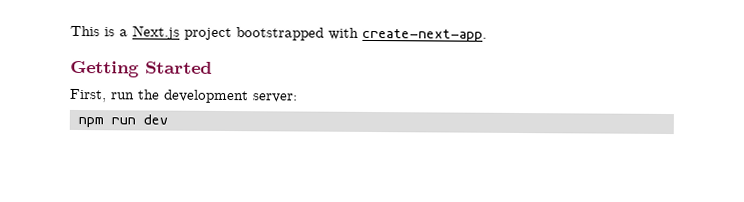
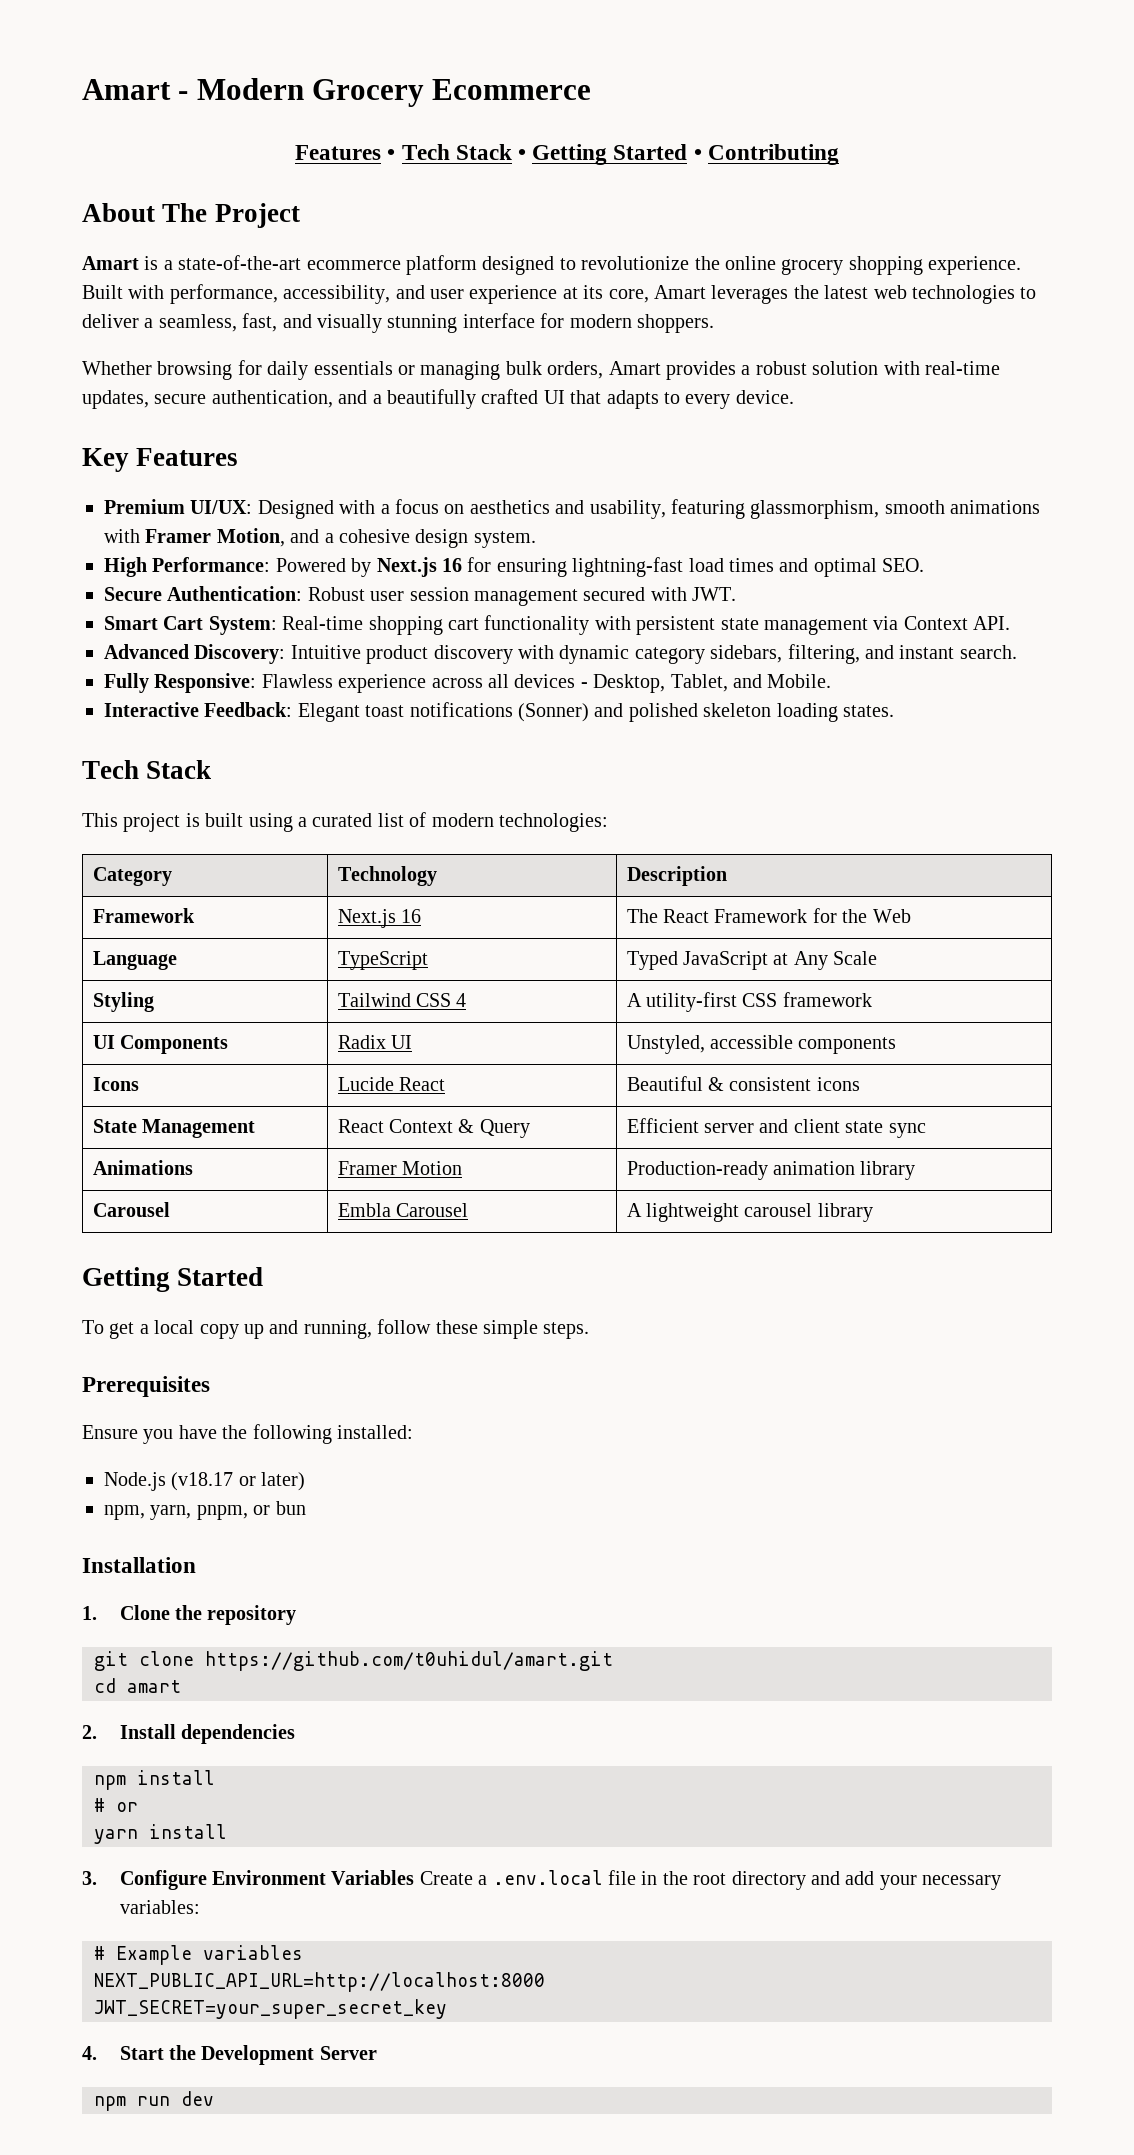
- This is a Next.js project bootstrapped with create-next-app.
+ Amart - Modern Grocery Ecommerce
+ Features • Tech Stack • Getting Started • Contributing
+ About The Project
+ Amart is a state-of-the-art ecommerce platform designed to revolutionize the online grocery shopping experience. Built with performance, accessibility, and user experience at its core, Amart leverages the latest web technologies to deliver a seamless, fast, and visually stunning interface for modern shoppers.
+ Whether browsing for daily essentials or managing bulk orders, Amart provides a robust solution with real-time updates, secure authentication, and a beautifully crafted UI that adapts to every device.
+ Key Features
+ Premium UI/UX: Designed with a focus on aesthetics and usability, featuring glassmorphism, smooth animations with Framer Motion, and a cohesive design system.
+ High Performance: Powered by Next.js 16 for ensuring lightning-fast load times and optimal SEO.
+ Secure Authentication: Robust user session management secured with JWT.
+ Smart Cart System: Real-time shopping cart functionality with persistent state management via Context API.
+ Advanced Discovery: Intuitive product discovery with dynamic category sidebars, filtering, and instant search.
+ Fully Responsive: Flawless experience across all devices - Desktop, Tablet, and Mobile.
+ Interactive Feedback: Elegant toast notifications (Sonner) and polished skeleton loading states.
+ Tech Stack
+ This project is built using a curated list of modern technologies:
+ Category | Technology | Description
+ Framework | Next.js 16 | The React Framework for the Web
+ Language | TypeScript | Typed JavaScript at Any Scale
+ Styling | Tailwind CSS 4 | A utility-first CSS framework
+ UI Components | Radix UI | Unstyled, accessible components
+ Icons | Lucide React | Beautiful & consistent icons
+ State Management | React Context & Query | Efficient server and client state sync
+ Animations | Framer Motion | Production-ready animation library
+ Carousel | Embla Carousel | A lightweight carousel library
  Getting Started
- First, run the development server:
+ To get a local copy up and running, follow these simple steps.
+ Prerequisites
+ Ensure you have the following installed:
+ Node.js (v18.17 or later)
+ npm, yarn, pnpm, or bun
+ Installation
+ 1. Clone the repository
+ git clone https://github.com/t0uhidul/amart.git
+ cd amart
+ 2. Install dependencies
+ npm install
+ # or
+ yarn install
+ 3. Configure Environment Variables Create a .env.local file in the root directory and add your necessary variables:
+ # Example variables
+ NEXT_PUBLIC_API_URL=http://localhost:8000
+ JWT_SECRET=your_super_secret_key
+ 4. Start the Development Server

